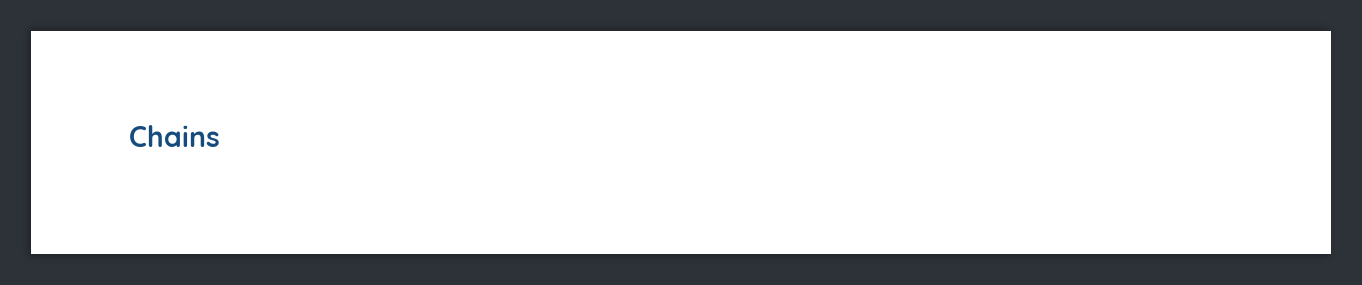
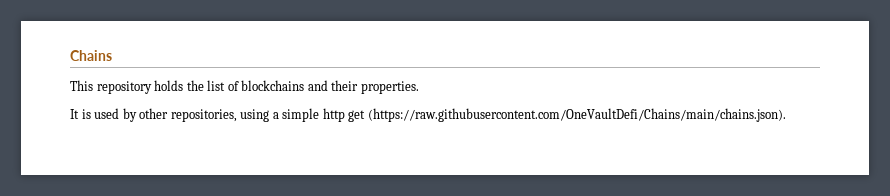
+ This repository holds the list of blockchains and their properties.
+ It is used by other repositories, using a simple http get (https://raw.githubusercontent.com/OneVaultDefi/Chains/main/chains.json).

